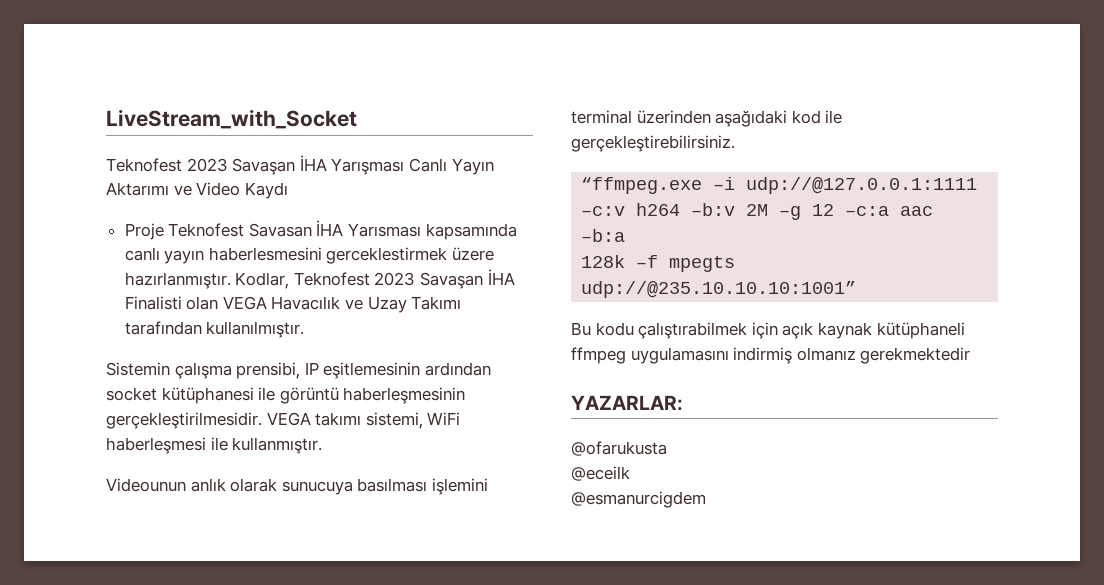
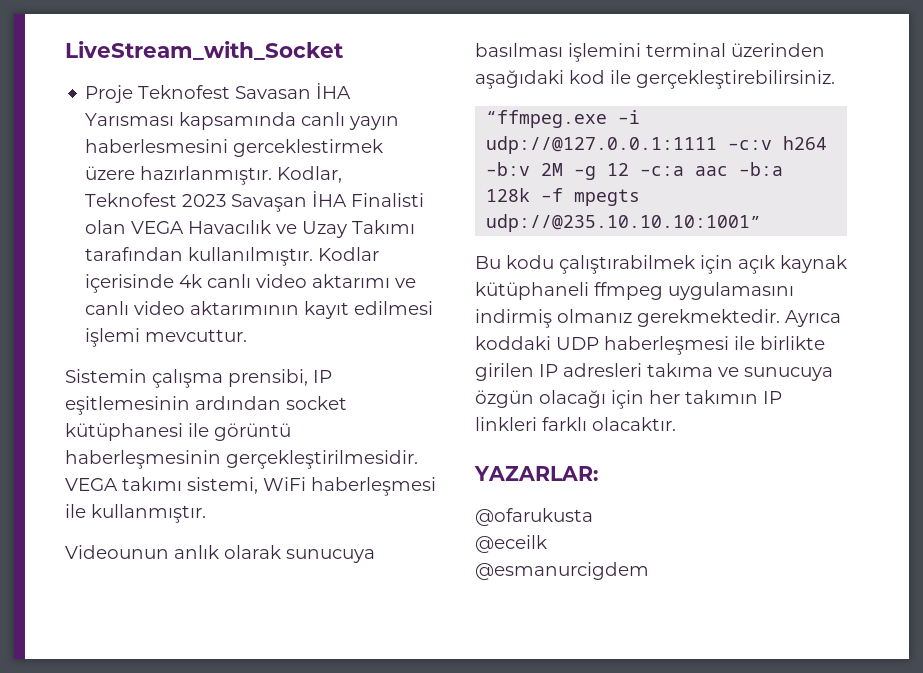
- Teknofest 2023 Savaşan İHA Yarışması Canlı Yayın Aktarımı ve Video Kaydı
+ Kodlar içerisinde 4k canlı video aktarımı ve canlı video aktarımının kayıt edilmesi işlemi mevcuttur.
- Bu kodu çalıştırabilmek için açık kaynak kütüphaneli ffmpeg uygulamasını indirmiş olmanız gerekmektedir
+ Bu kodu çalıştırabilmek için açık kaynak kütüphaneli ffmpeg uygulamasını indirmiş olmanız gerekmektedir. Ayrıca koddaki UDP haberleşmesi ile birlikte girilen IP adresleri takıma ve sunucuya özgün olacağı için her takımın IP linkleri farklı olacaktır.

